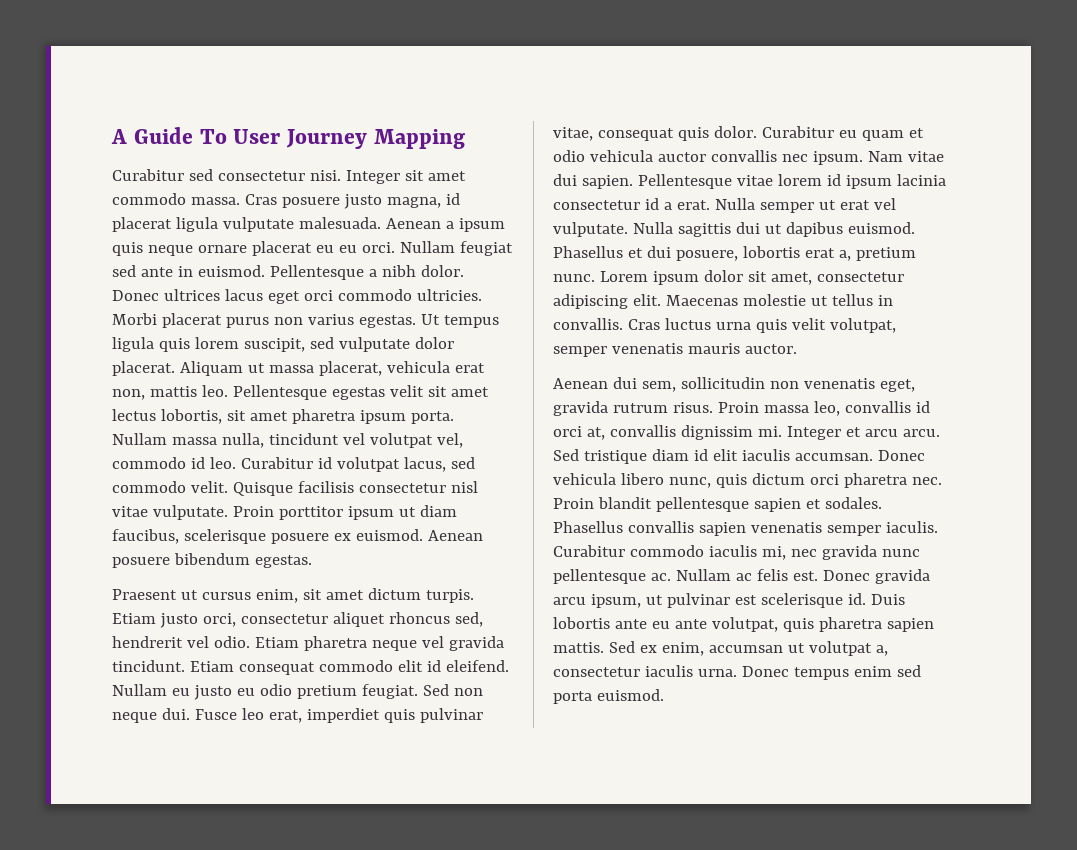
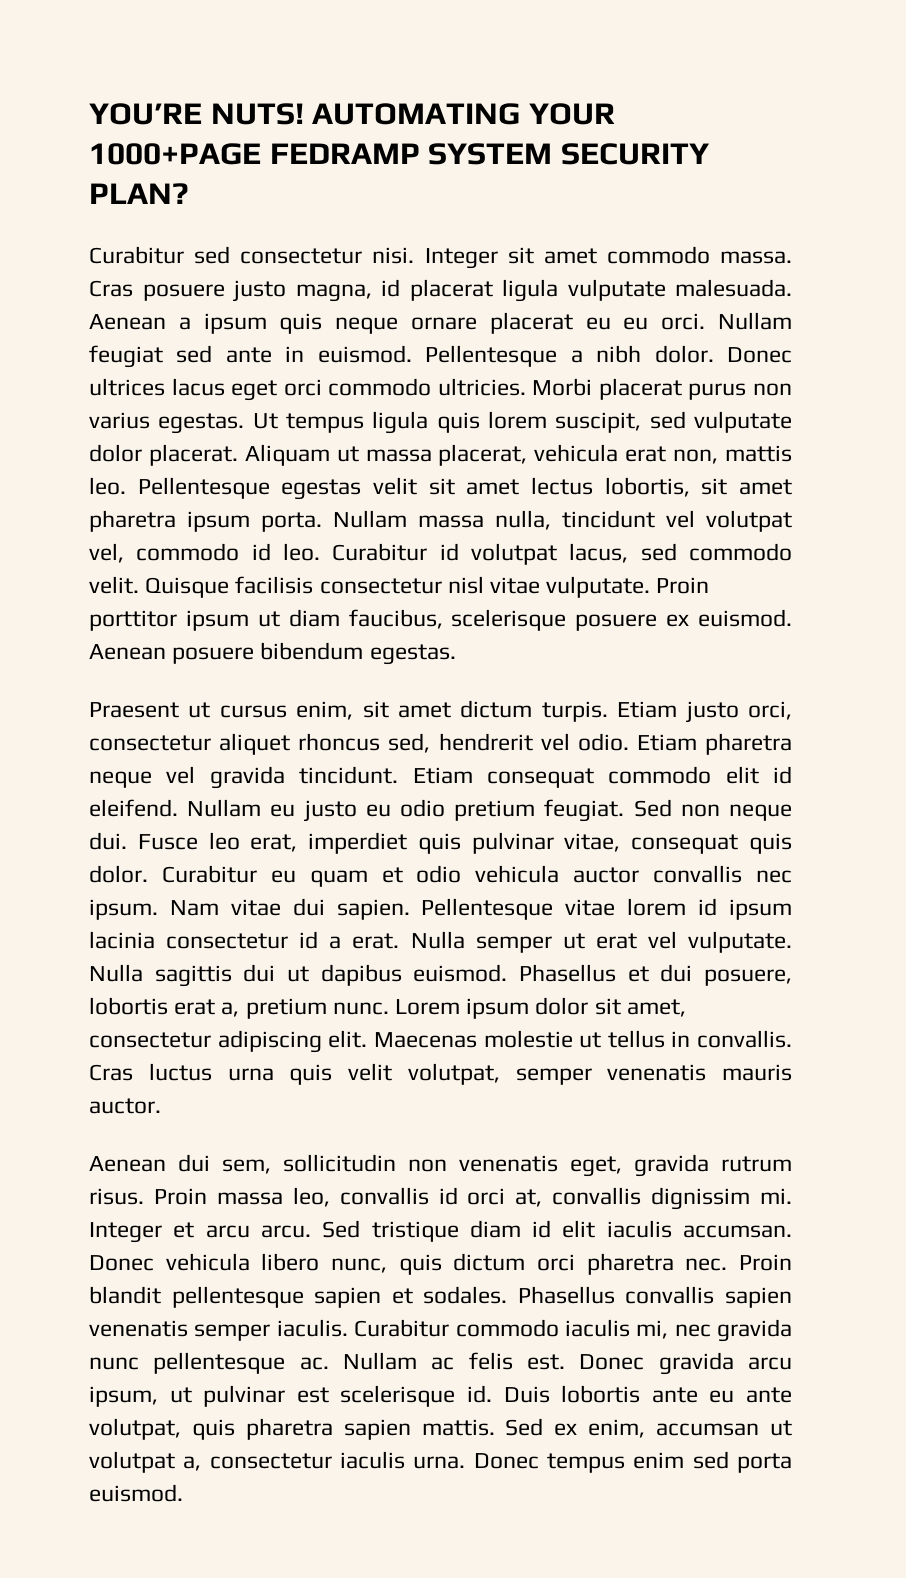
- A Guide To User Journey Mapping
+ YOU’RE NUTS! AUTOMATING YOUR 1000+PAGE FEDRAMP SYSTEM SECURITY PLAN?

